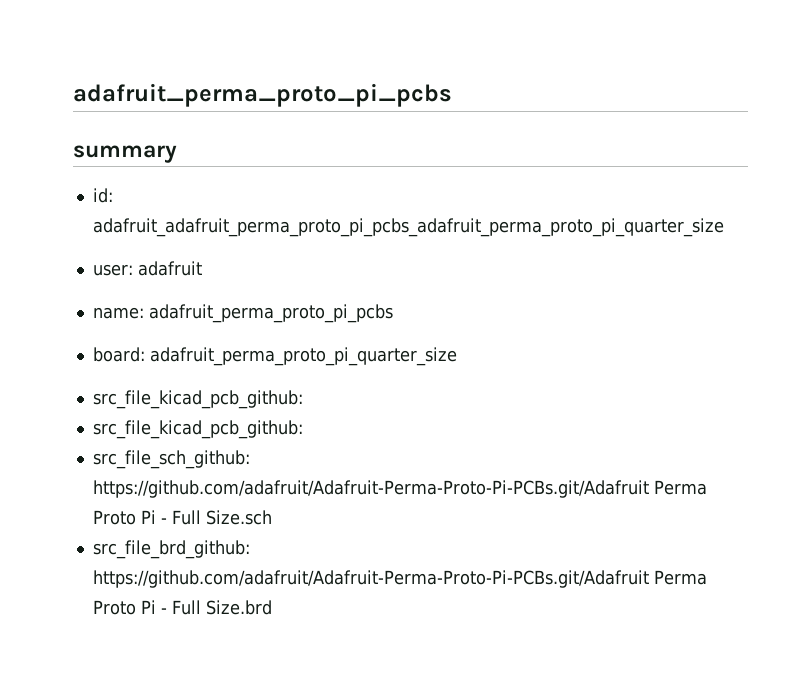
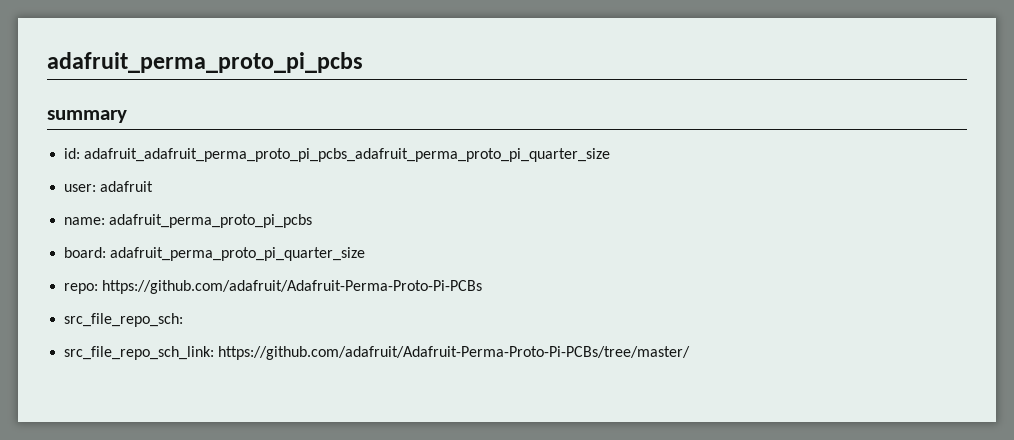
  board: adafruit_perma_proto_pi_quarter_size
- src_file_kicad_pcb_github:
- src_file_kicad_pcb_github:
- src_file_sch_github: https://github.com/adafruit/Adafruit-Perma-Proto-Pi-PCBs.git/Adafruit Perma Proto Pi - Full Size.sch
- src_file_brd_github: https://github.com/adafruit/Adafruit-Perma-Proto-Pi-PCBs.git/Adafruit Perma Proto Pi - Full Size.brd
+ repo: https://github.com/adafruit/Adafruit-Perma-Proto-Pi-PCBs
+ src_file_repo_sch:
+ src_file_repo_sch_link: https://github.com/adafruit/Adafruit-Perma-Proto-Pi-PCBs/tree/master/

